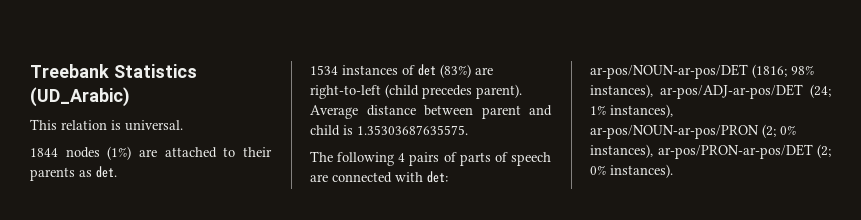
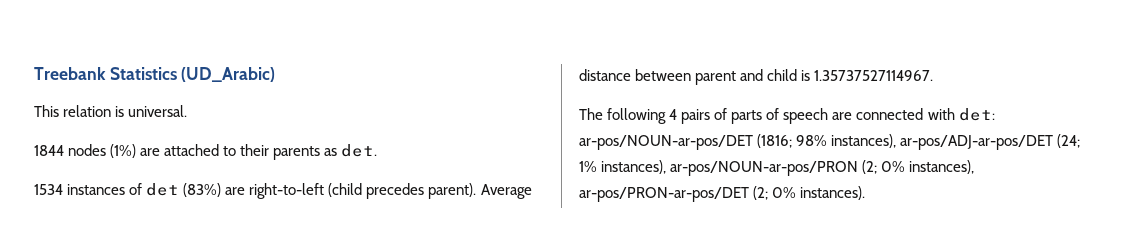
- Average distance between parent and child is 1.35303687635575.
+ Average distance between parent and child is 1.35737527114967.

